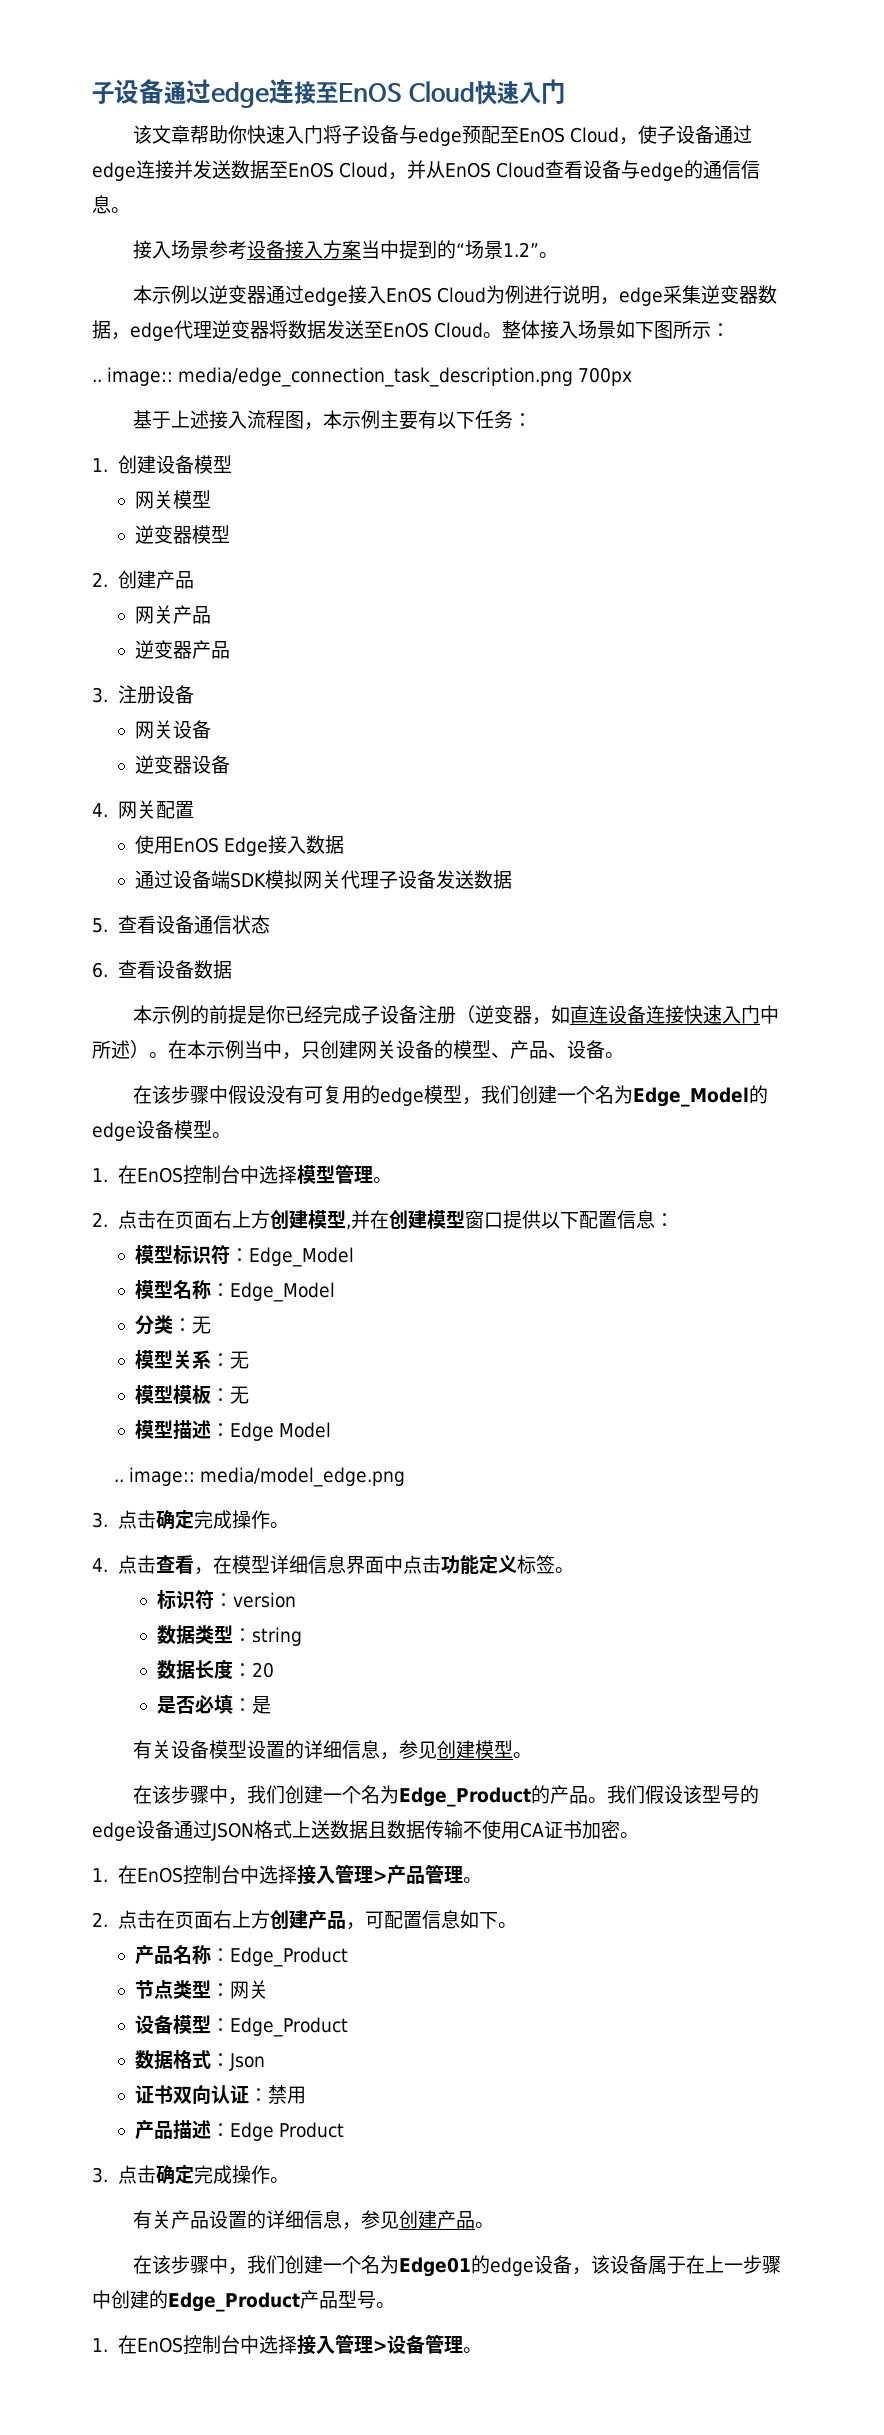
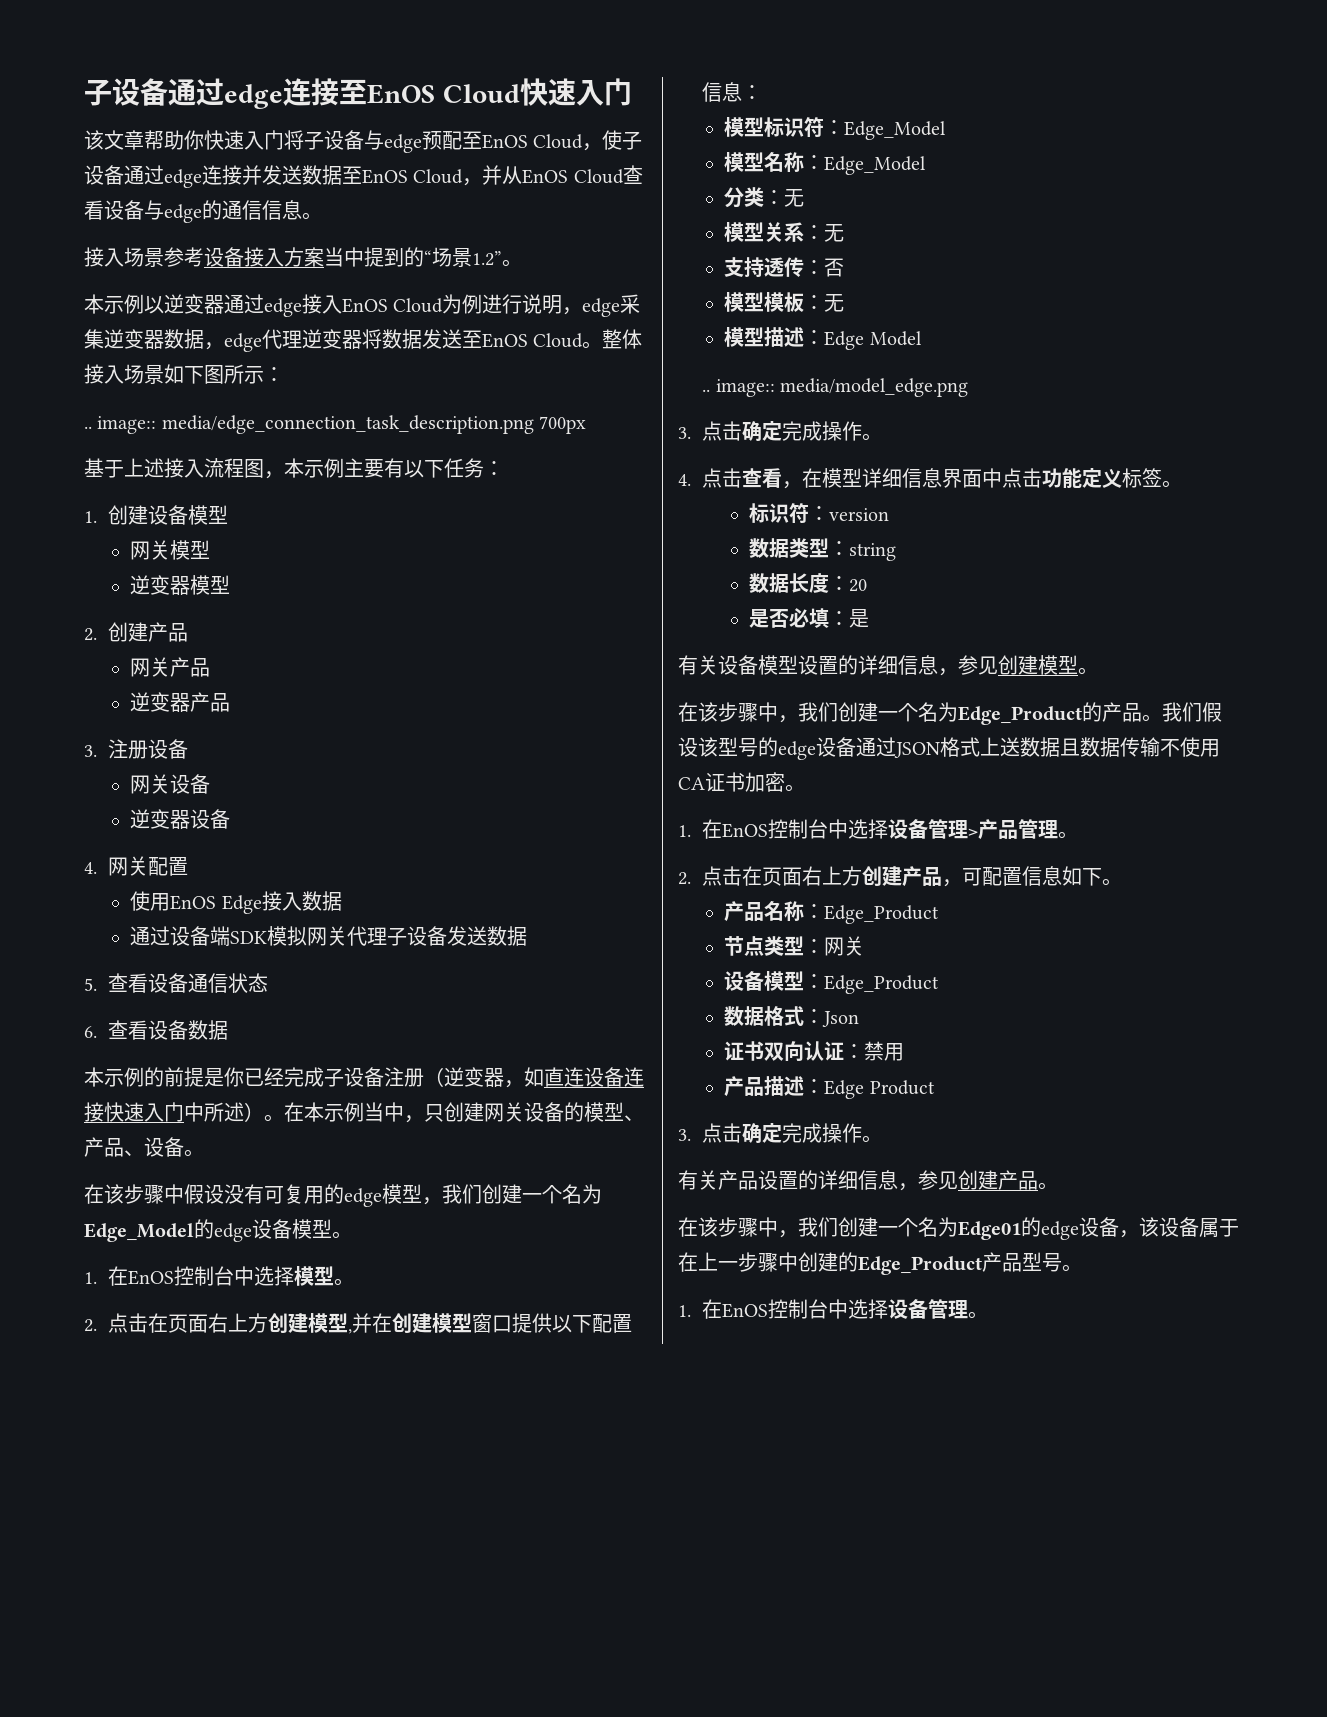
- 1.在EnOS控制台中选择模型管理。
+ 1.在EnOS控制台中选择模型。
+ 支持透传：否
- 1.在EnOS控制台中选择接入管理>产品管理。
+ 1.在EnOS控制台中选择设备管理>产品管理。
- 1.在EnOS控制台中选择接入管理>设备管理。
+ 1.在EnOS控制台中选择设备管理。

